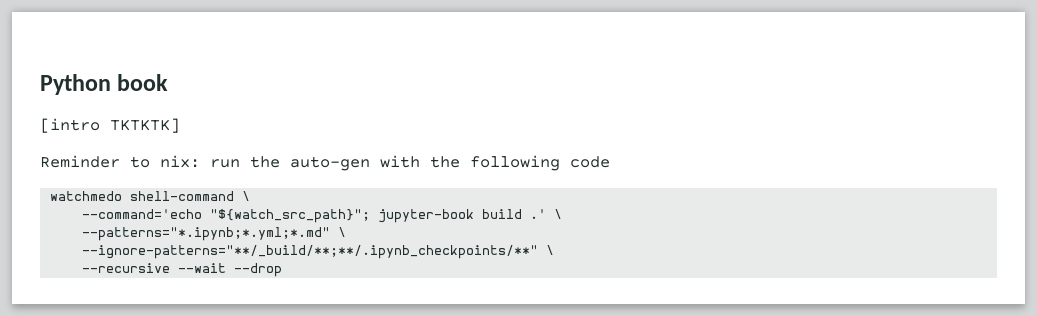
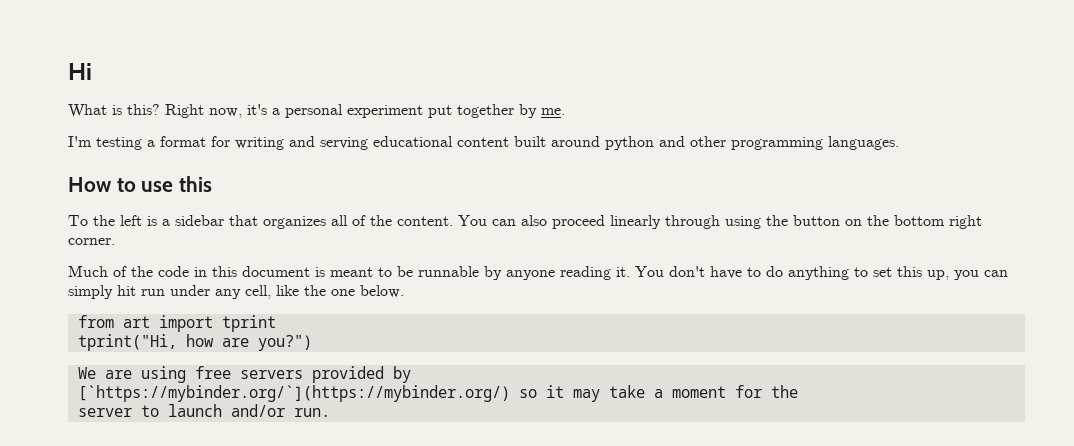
- Python book
- [intro TKTKTK]
- Reminder to nix: run the auto-gen with the following code
- watchmedo shell-command \
- --command='echo "${watch_src_path}"; jupyter-book build .' \
- --patterns="*.ipynb;*.yml;*.md" \
- --ignore-patterns="**/_build/**;**/.ipynb_checkpoints/**" \
- --recursive --wait --drop
+ Hi
+ What is this? Right now, it's a personal experiment put together by me.
+ I'm testing a format for writing and serving educational content built around python and other programming languages.
+ How to use this
+ To the left is a sidebar that organizes all of the content. You can also proceed linearly through using the button on the bottom right corner.
+ Much of the code in this document is meant to be runnable by anyone reading it. You don't have to do anything to set this up, you can simply hit run under any cell, like the one below.
+ from art import tprint
+ tprint("Hi, how are you?")
+ We are using free servers provided by
+ [`https://mybinder.org/`](https://mybinder.org/) so it may take a moment for the
+ server to launch and/or run.

